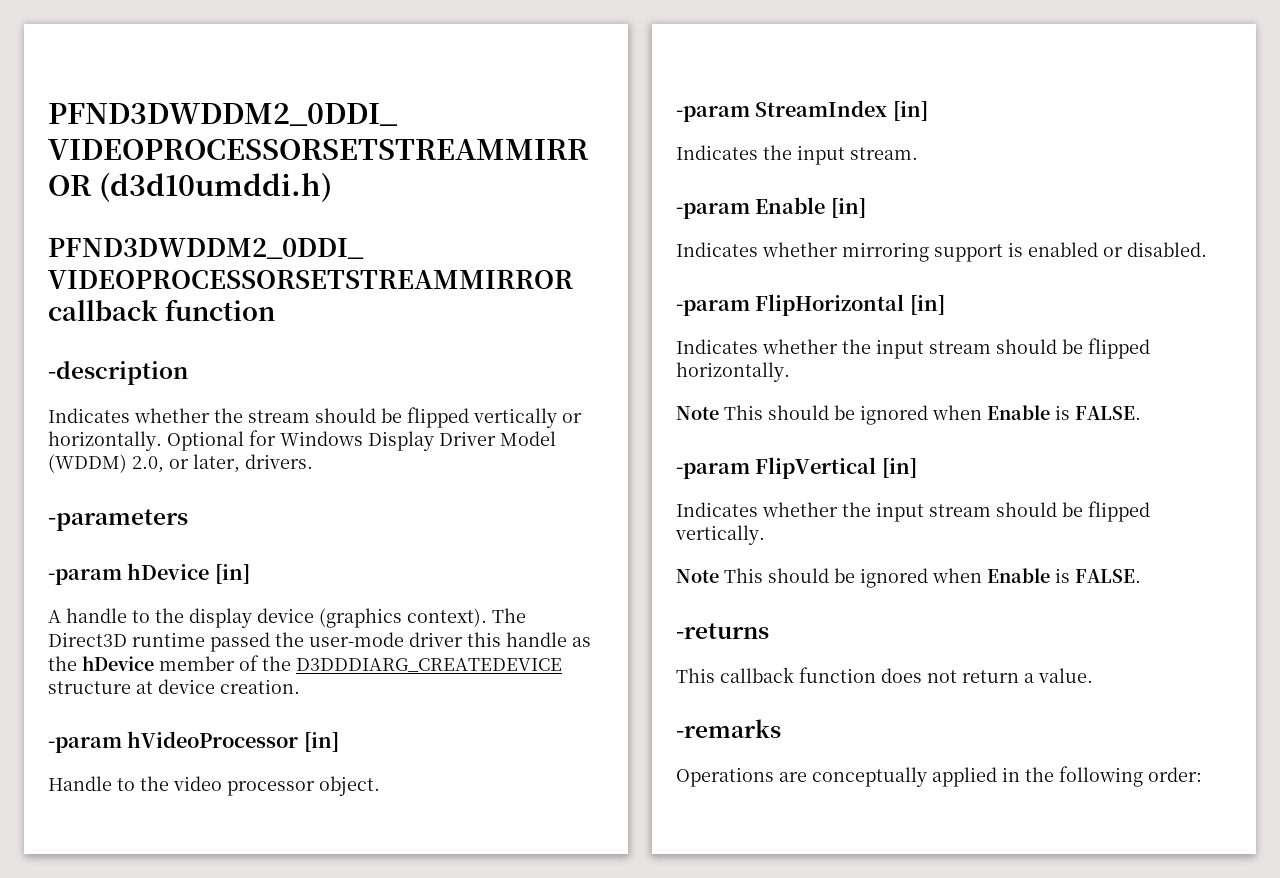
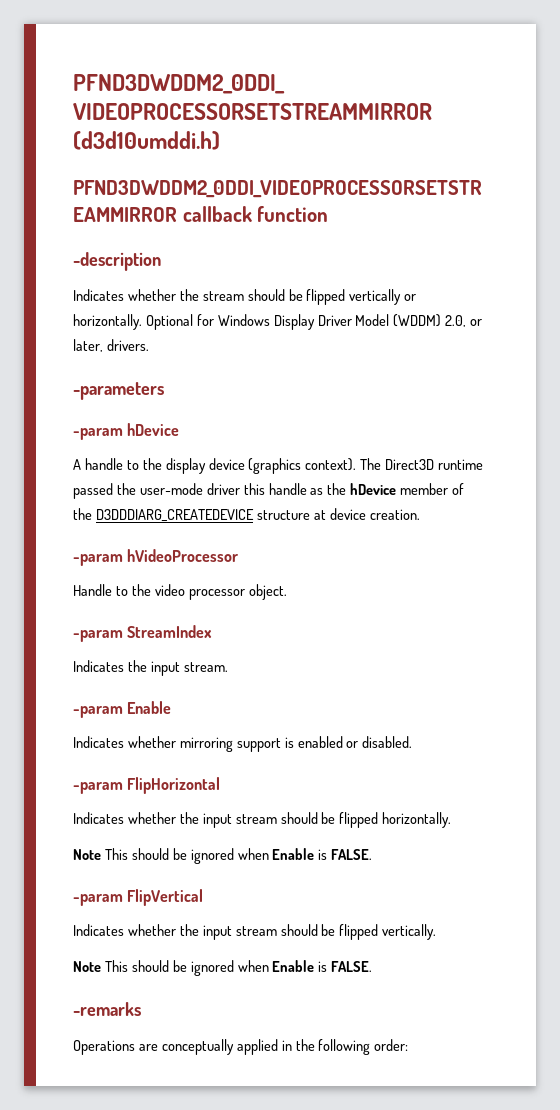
- -param hDevice [in]
+ -param hDevice
- -param hVideoProcessor [in]
+ -param hVideoProcessor
- -param StreamIndex [in]
+ -param StreamIndex
- -param Enable [in]
+ -param Enable
- -param FlipHorizontal [in]
+ -param FlipHorizontal
- -param FlipVertical [in]
+ -param FlipVertical
- -returns
- This callback function does not return a value.

